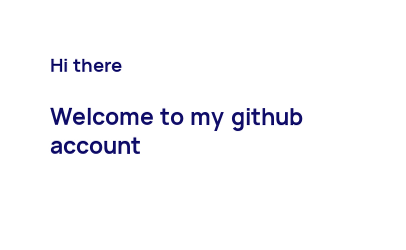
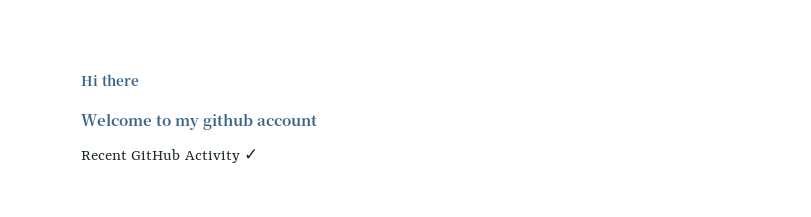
+ Recent GitHub Activity ✓

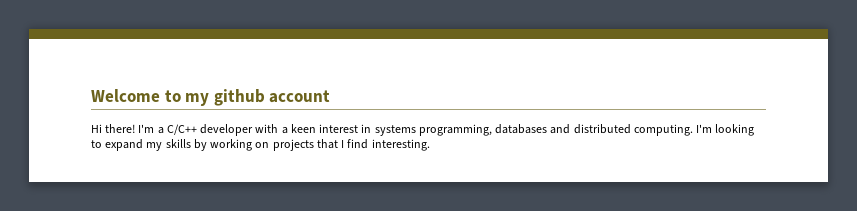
- Hi there
- Recent GitHub Activity ✓
+ Hi there! I'm a C/C++ developer with a keen interest in systems programming, databases and distributed computing. I'm looking to expand my skills by working on projects that I find interesting.

